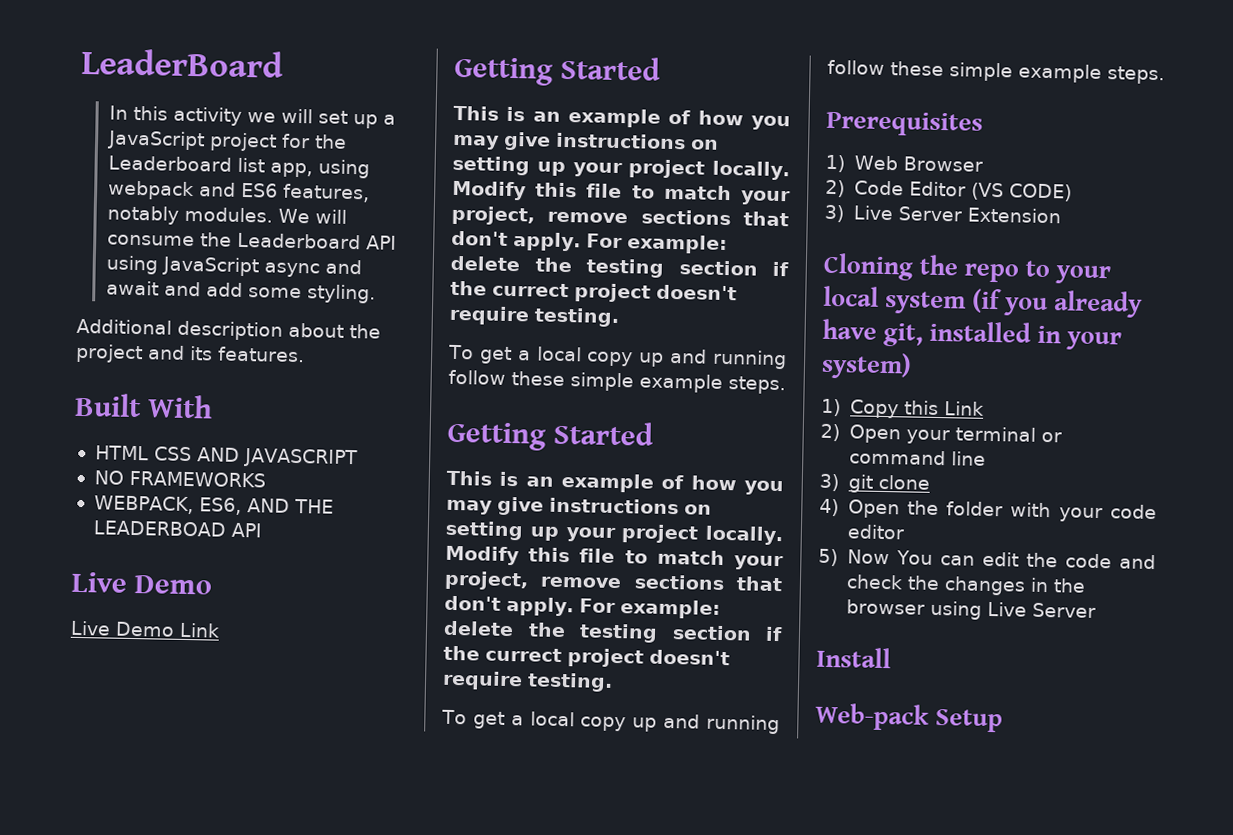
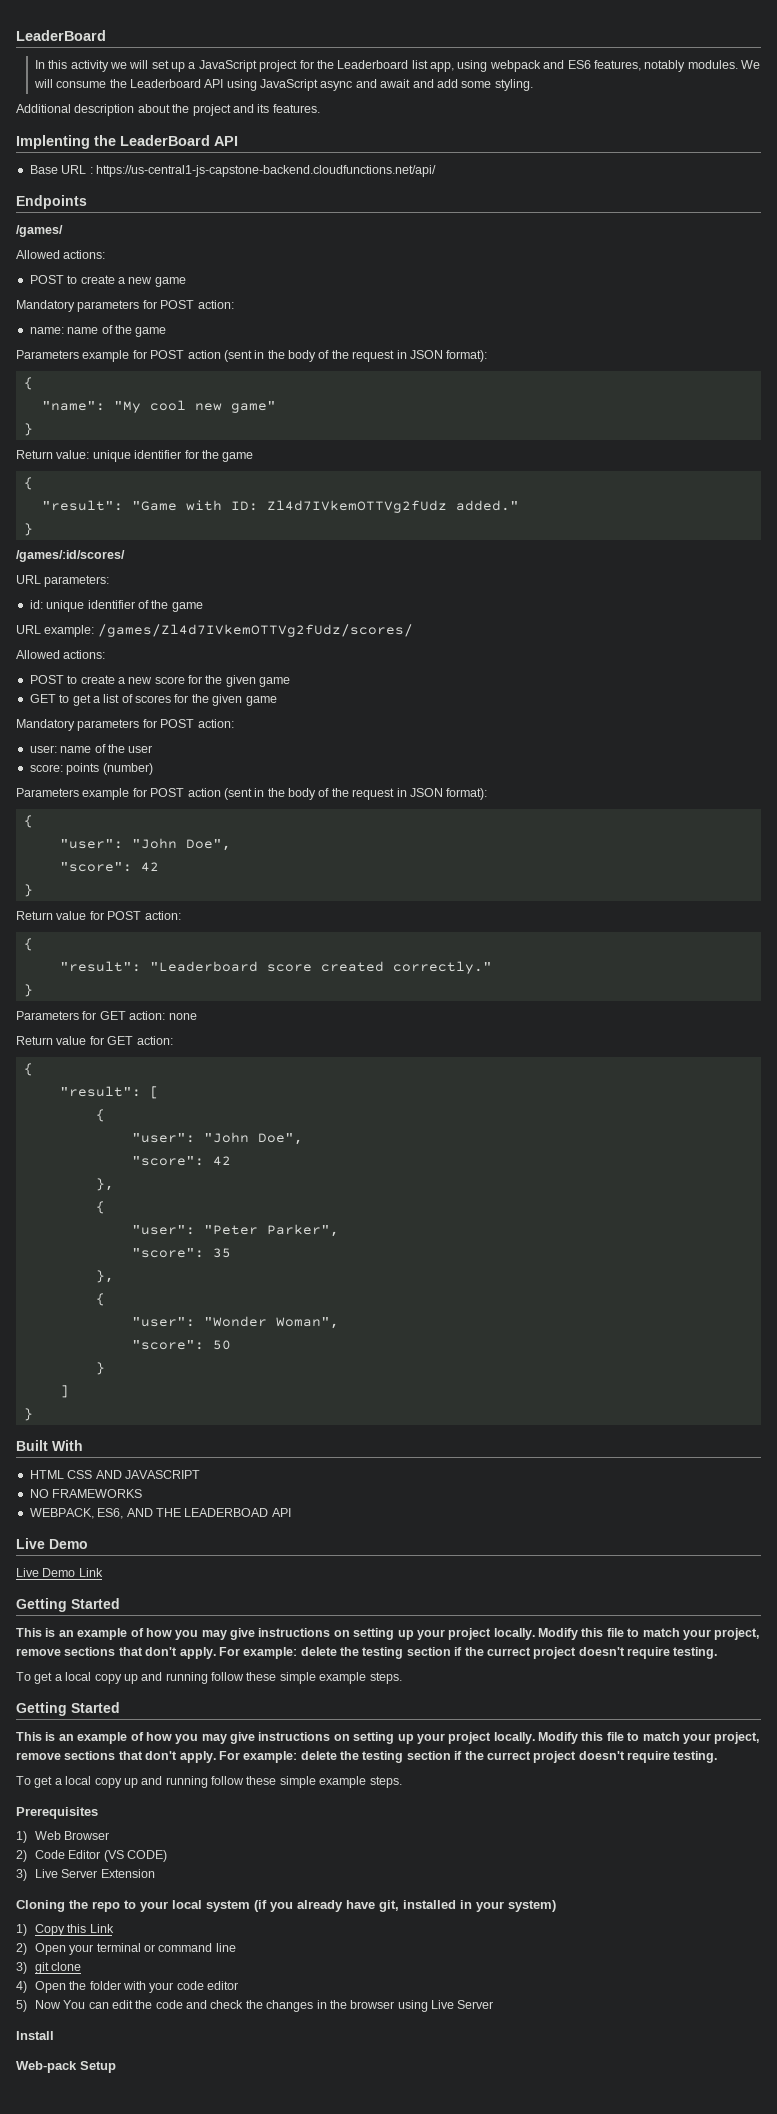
+ Implenting the LeaderBoard API
+ Base URL : https://us-central1-js-capstone-backend.cloudfunctions.net/api/
+ Endpoints
+ /games/
+ Allowed actions:
+ POST to create a new game
+ Mandatory parameters for POST action:
+ name: name of the game
+ Parameters example for POST action (sent in the body of the request in JSON format):
+ {
+ "name": "My cool new game"
+ }
+ Return value: unique identifier for the game
+ {
+ "result": "Game with ID: Zl4d7IVkemOTTVg2fUdz added."
+ }
+ /games/:id/scores/
+ URL parameters:
+ id: unique identifier of the game
+ URL example: /games/Zl4d7IVkemOTTVg2fUdz/scores/
+ Allowed actions:
+ POST to create a new score for the given game
+ GET to get a list of scores for the given game
+ Mandatory parameters for POST action:
+ user: name of the user
+ score: points (number)
+ Parameters example for POST action (sent in the body of the request in JSON format):
+ {
+ "user": "John Doe",
+ "score": 42
+ }
+ Return value for POST action:
+ {
+ "result": "Leaderboard score created correctly."
+ }
+ Parameters for GET action: none
+ Return value for GET action:
+ {
+ "result": [
+ {
+ "user": "John Doe",
+ "score": 42
+ },
+ {
+ "user": "Peter Parker",
+ "score": 35
+ },
+ {
+ "user": "Wonder Woman",
+ "score": 50
+ }
+ ]
+ }

